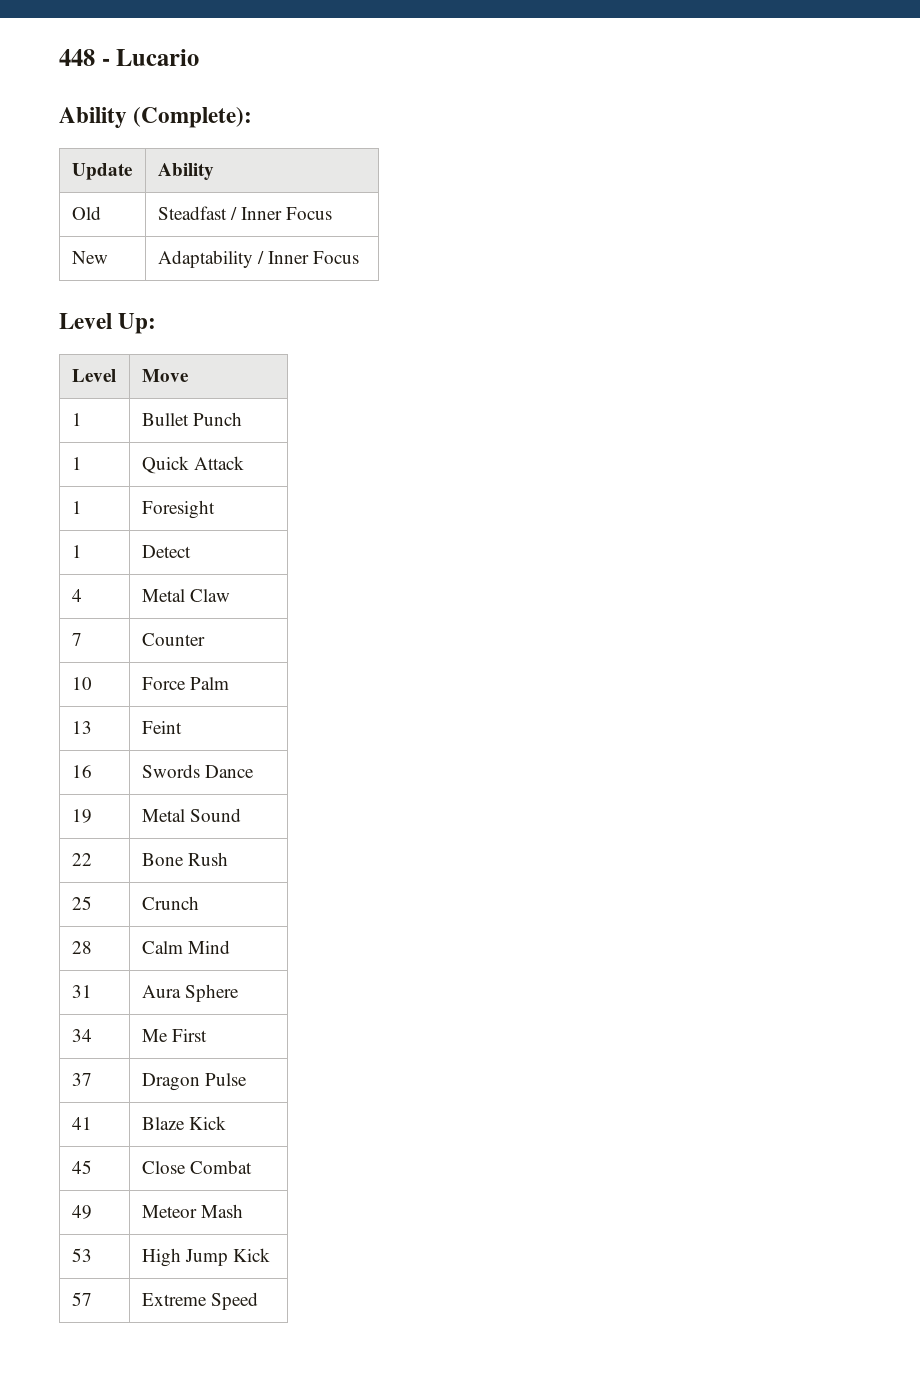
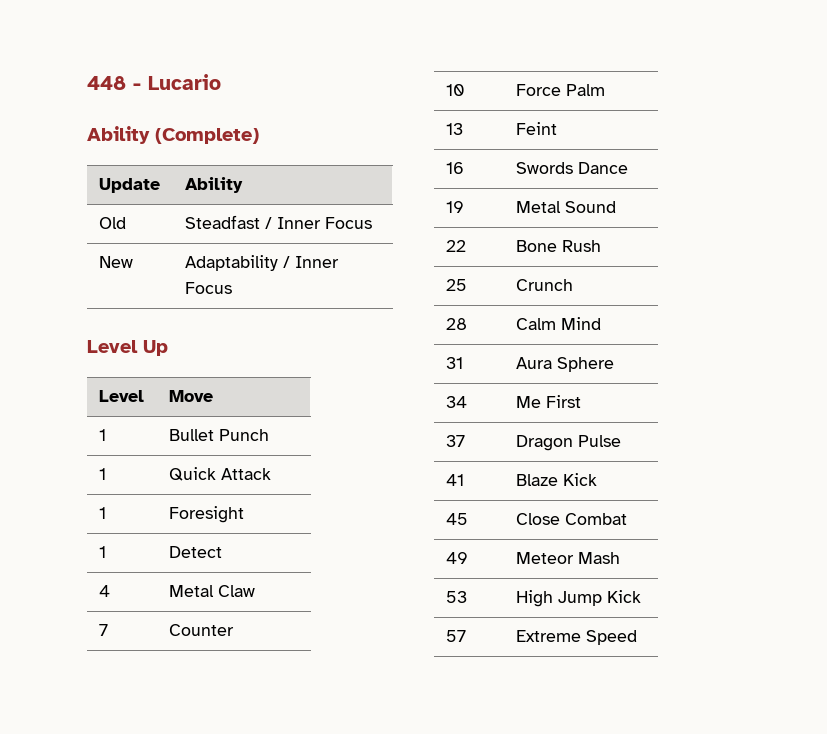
- Ability (Complete):
+ Ability (Complete)
- Level Up:
+ Level Up

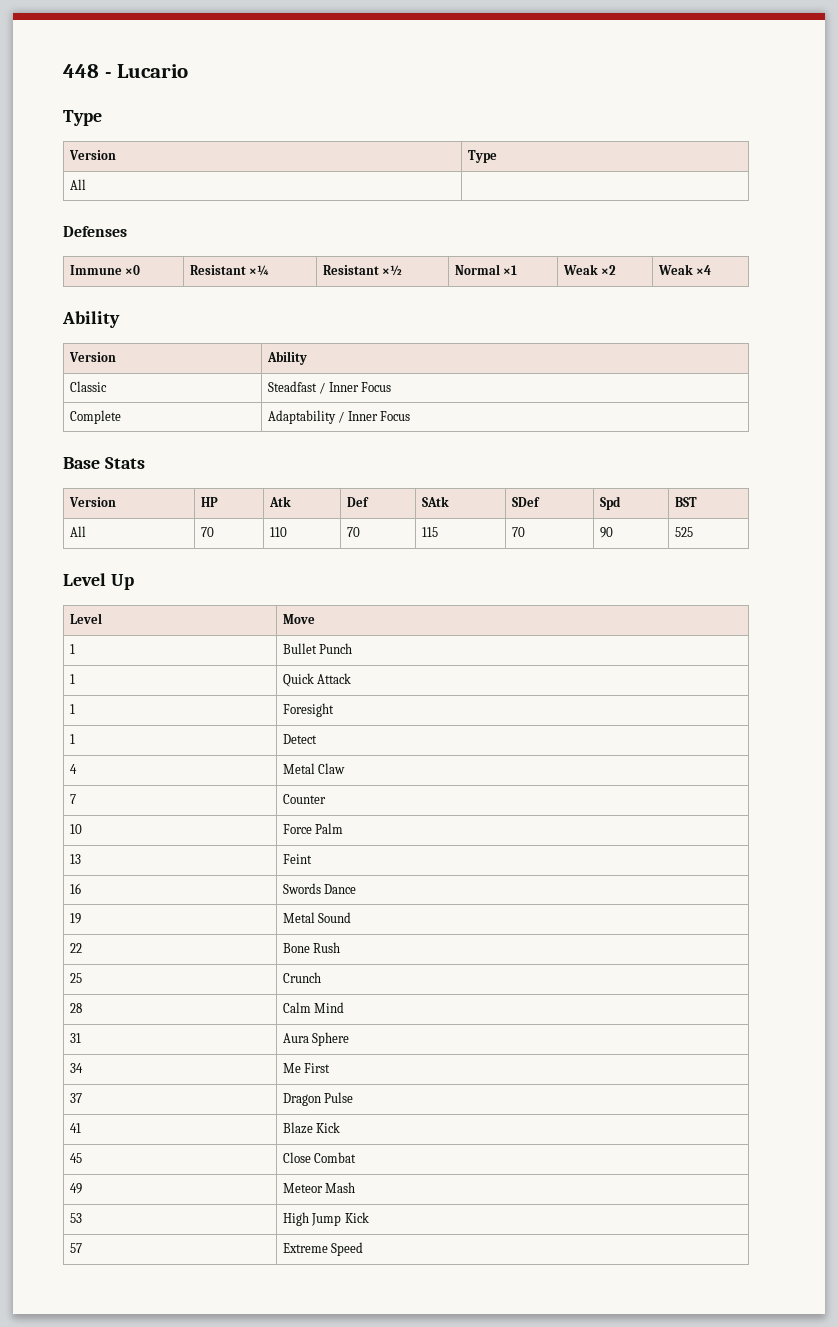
  448 - Lucario
- Ability (Complete)
- Update | Ability
- Old | Steadfast / Inner Focus
+ Type
+ Version | Type
+ All |
+ Defenses
+ Immune ×0 | Resistant ×¼ | Resistant ×½ | Normal ×1 | Weak ×2 | Weak ×4
+ Ability
+ Version | Ability
+ Classic | Steadfast / Inner Focus
- New | Adaptability / Inner Focus
+ Complete | Adaptability / Inner Focus
+ Base Stats
+ Version | HP | Atk | Def | SAtk | SDef | Spd | BST
+ All | 70 | 110 | 70 | 115 | 70 | 90 | 525

